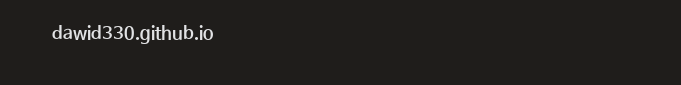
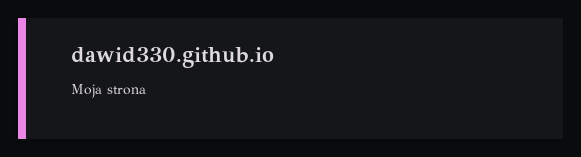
+ Moja strona

